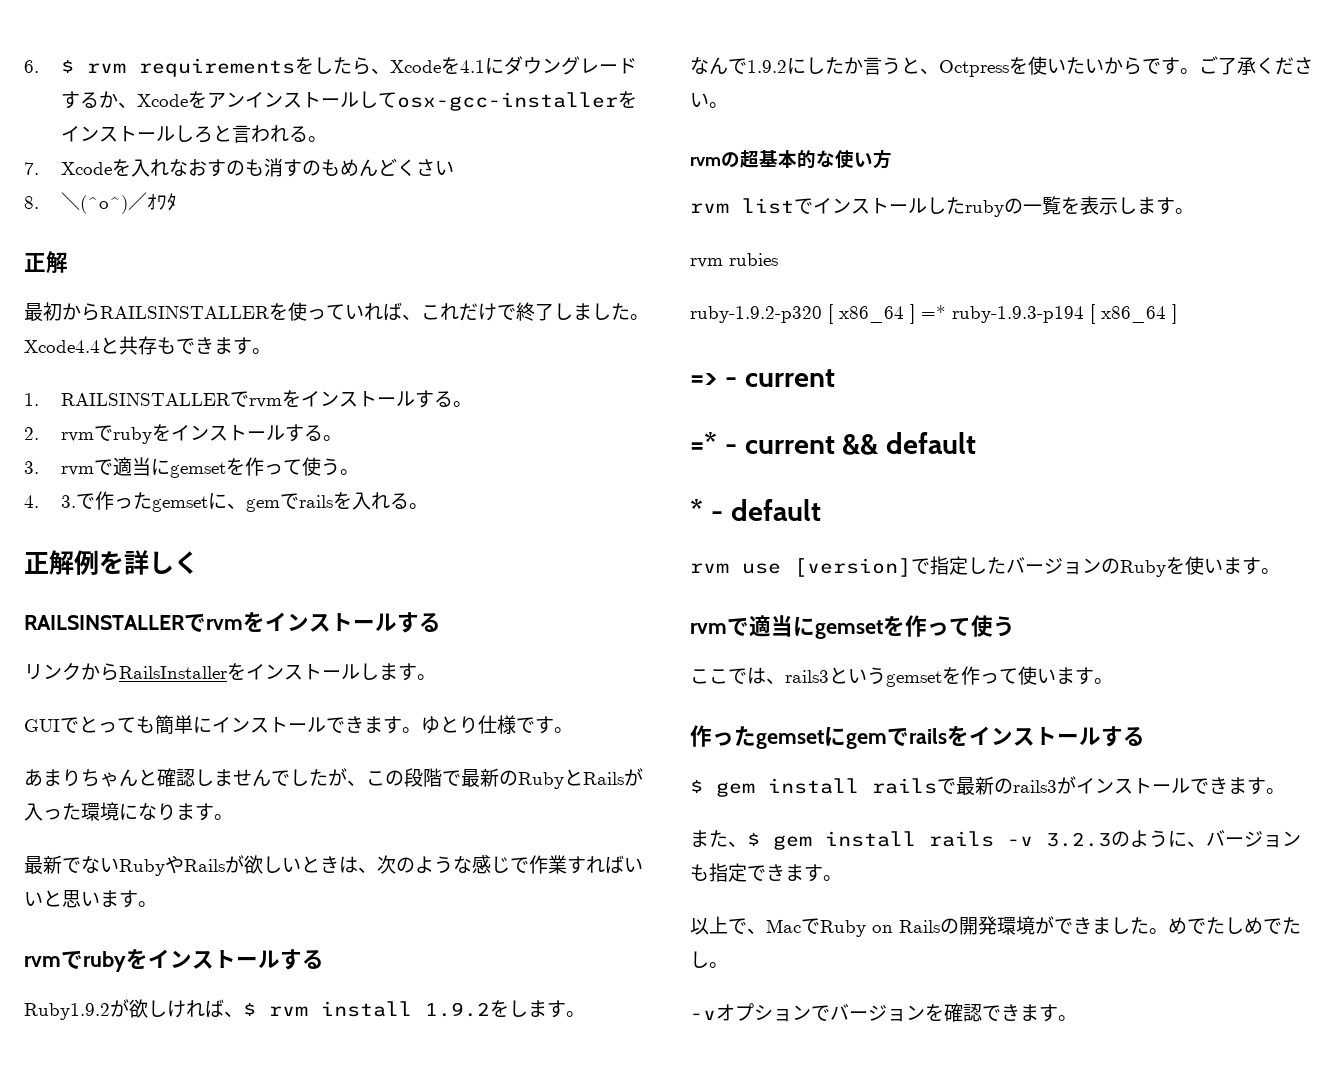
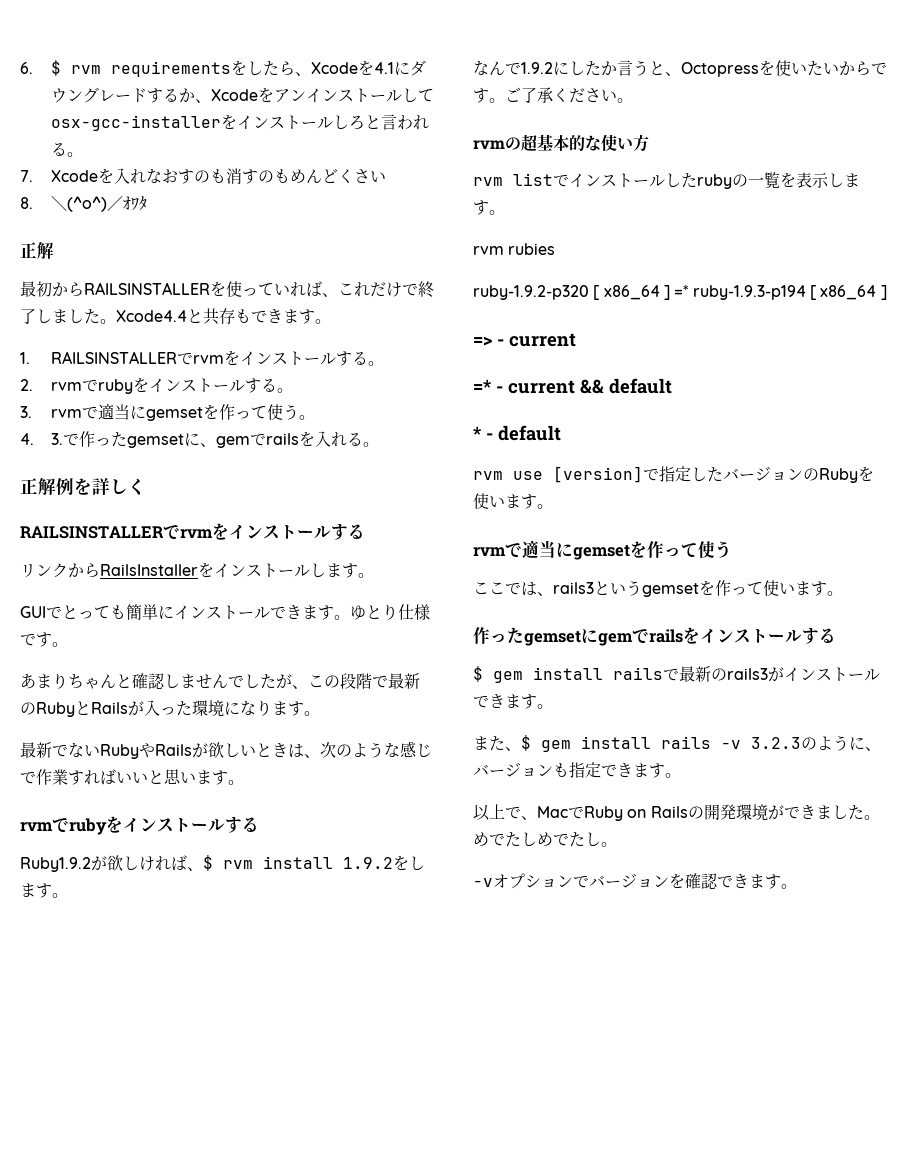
- なんで1.9.2にしたか言うと、Octpressを使いたいからです。
+ なんで1.9.2にしたか言うと、Octopressを使いたいからです。

